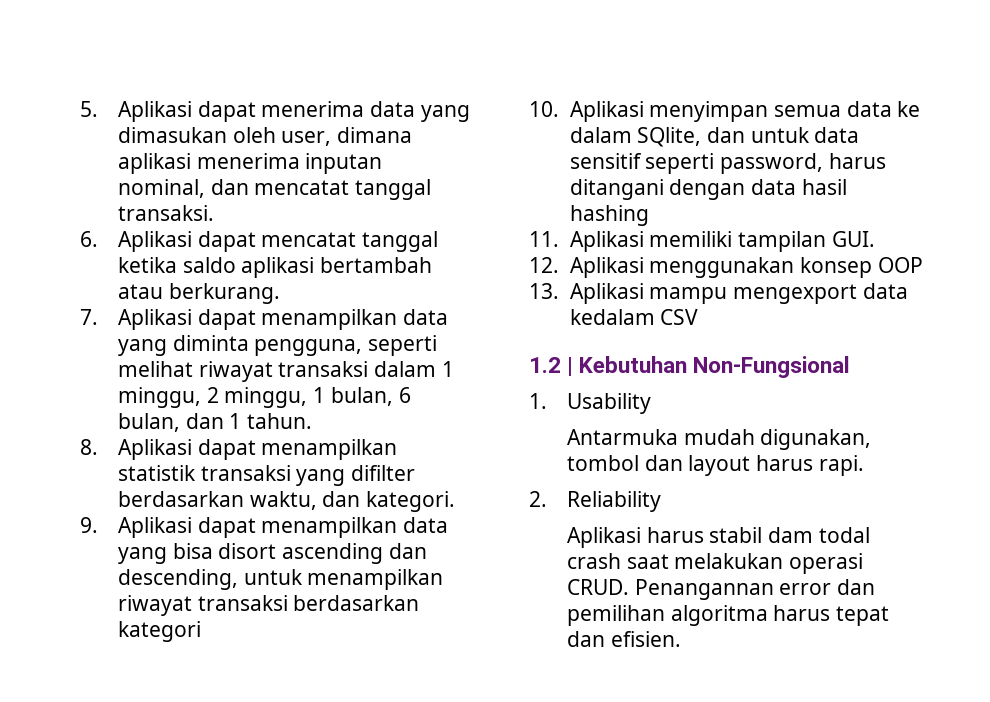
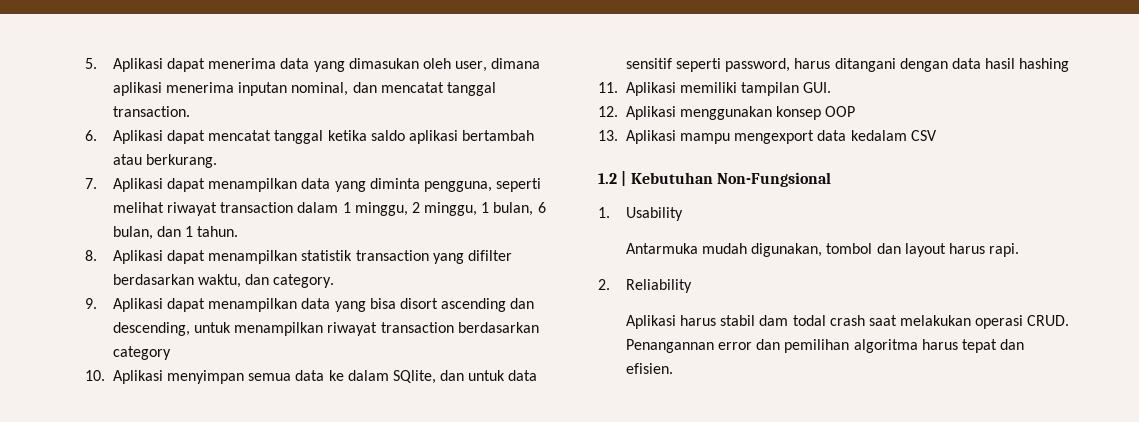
- 5. Aplikasi dapat menerima data yang dimasukan oleh user, dimana aplikasi menerima inputan nominal, dan mencatat tanggal transaksi.
+ 5. Aplikasi dapat menerima data yang dimasukan oleh user, dimana aplikasi menerima inputan nominal, dan mencatat tanggal transaction.
- 7. Aplikasi dapat menampilkan data yang diminta pengguna, seperti melihat riwayat transaksi dalam 1 minggu, 2 minggu, 1 bulan, 6 bulan, dan 1 tahun.
+ 7. Aplikasi dapat menampilkan data yang diminta pengguna, seperti melihat riwayat transaction dalam 1 minggu, 2 minggu, 1 bulan, 6 bulan, dan 1 tahun.
- 8. Aplikasi dapat menampilkan statistik transaksi yang difilter berdasarkan waktu, dan kategori.
+ 8. Aplikasi dapat menampilkan statistik transaction yang difilter berdasarkan waktu, dan category.
- 9. Aplikasi dapat menampilkan data yang bisa disort ascending dan descending, untuk menampilkan riwayat transaksi berdasarkan kategori
+ 9. Aplikasi dapat menampilkan data yang bisa disort ascending dan descending, untuk menampilkan riwayat transaction berdasarkan category

